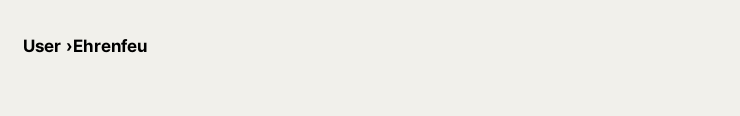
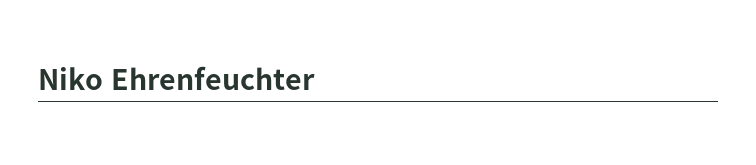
- User ›Ehrenfeu
+ Niko Ehrenfeuchter

